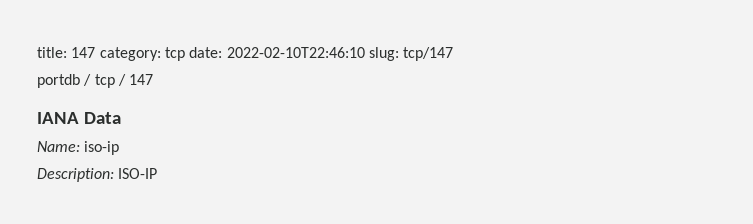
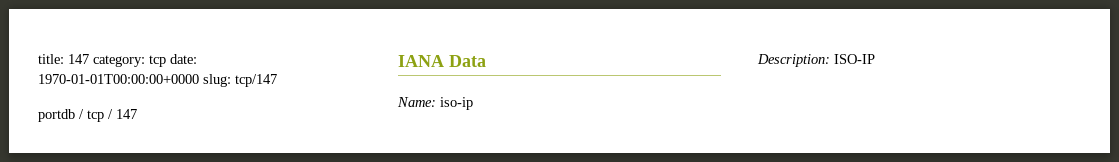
- title: 147 category: tcp date: 2022-02-10T22:46:10 slug: tcp/147
+ title: 147 category: tcp date: 1970-01-01T00:00:00+0000 slug: tcp/147

